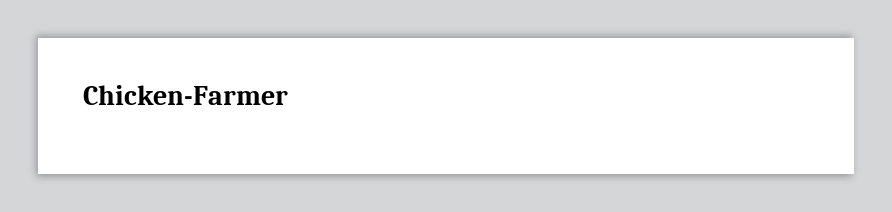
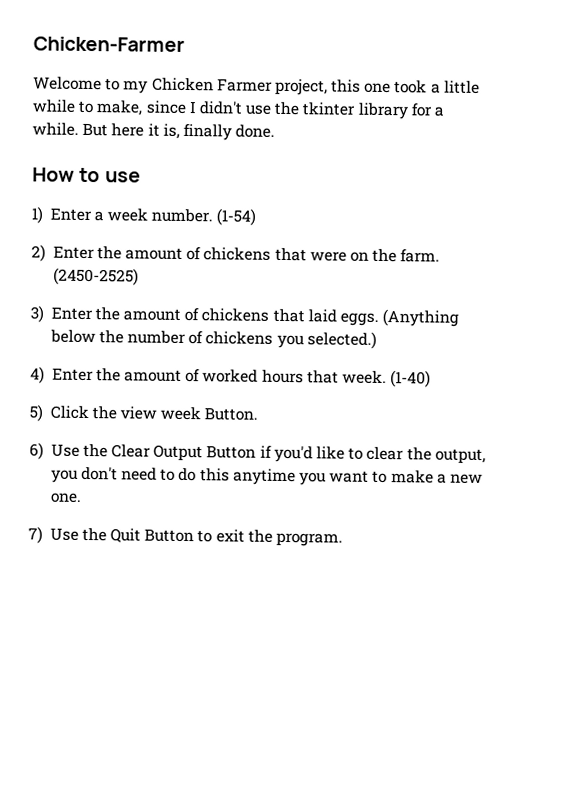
+ Welcome to my Chicken Farmer project, this one took a little while to make, since I didn't use the tkinter library for a while. But here it is, finally done.
+ How to use
+ 1) Enter a week number. (1-54)
+ 2) Enter the amount of chickens that were on the farm. (2450-2525)
+ 3) Enter the amount of chickens that laid eggs. (Anything below the number of chickens you selected.)
+ 4) Enter the amount of worked hours that week. (1-40)
+ 5) Click the view week Button.
+ 6) Use the Clear Output Button if you'd like to clear the output, you don't need to do this anytime you want to make a new one.
+ 7) Use the Quit Button to exit the program.

